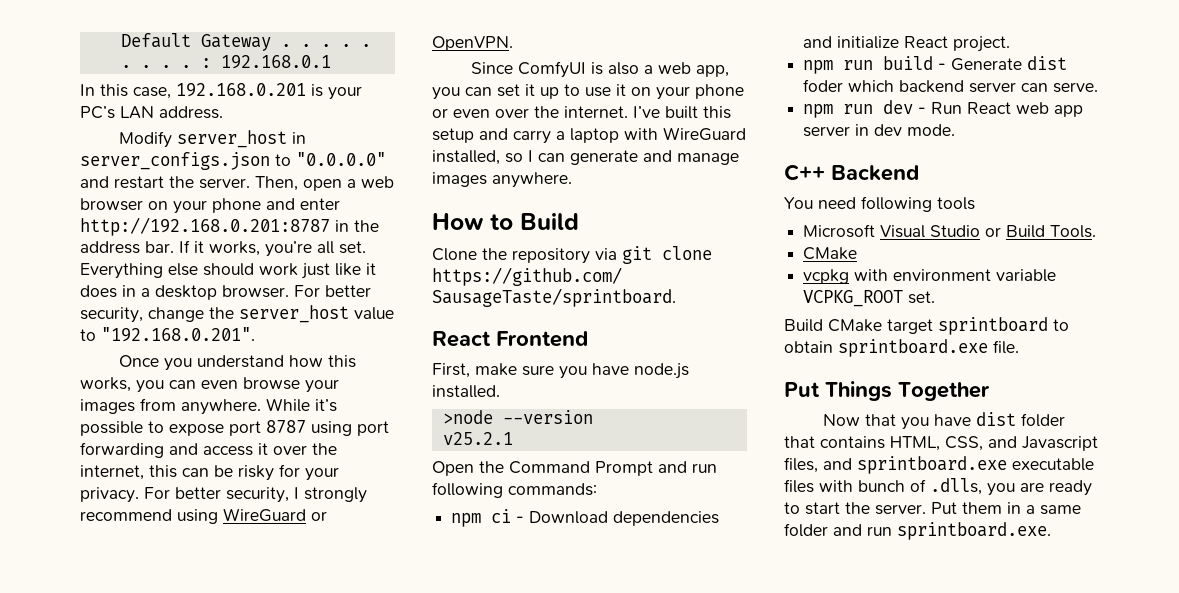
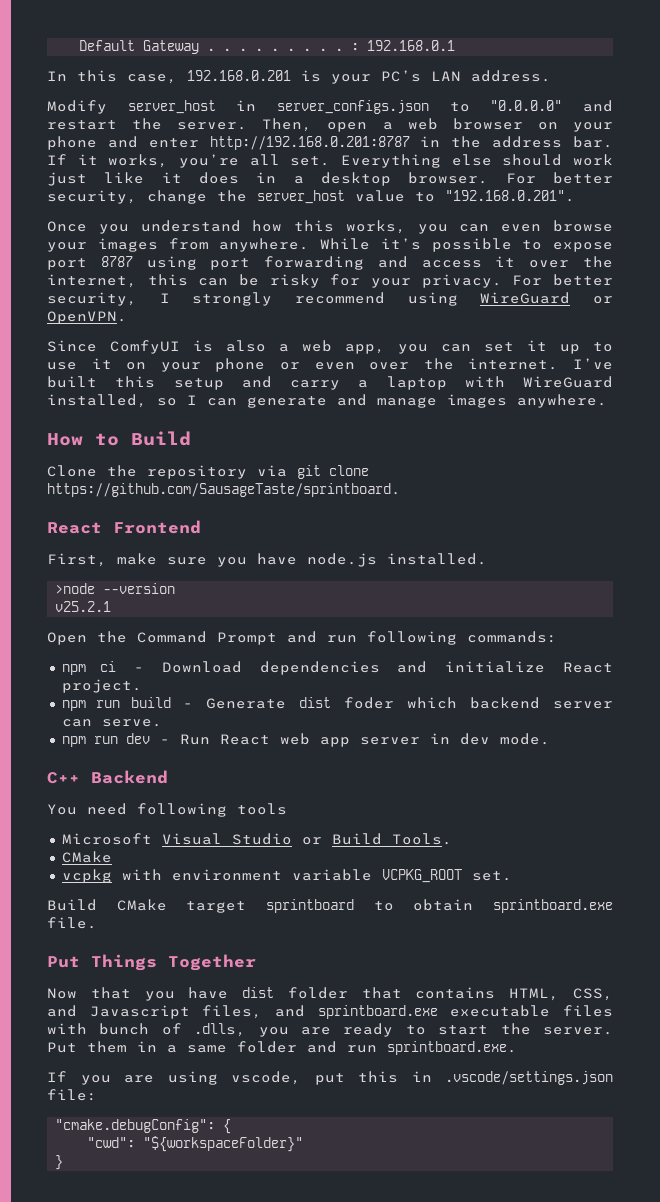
+ If you are using vscode, put this in .vscode/settings.json file:
+ "cmake.debugConfig": {
+ "cwd": "${workspaceFolder}"
+ }

